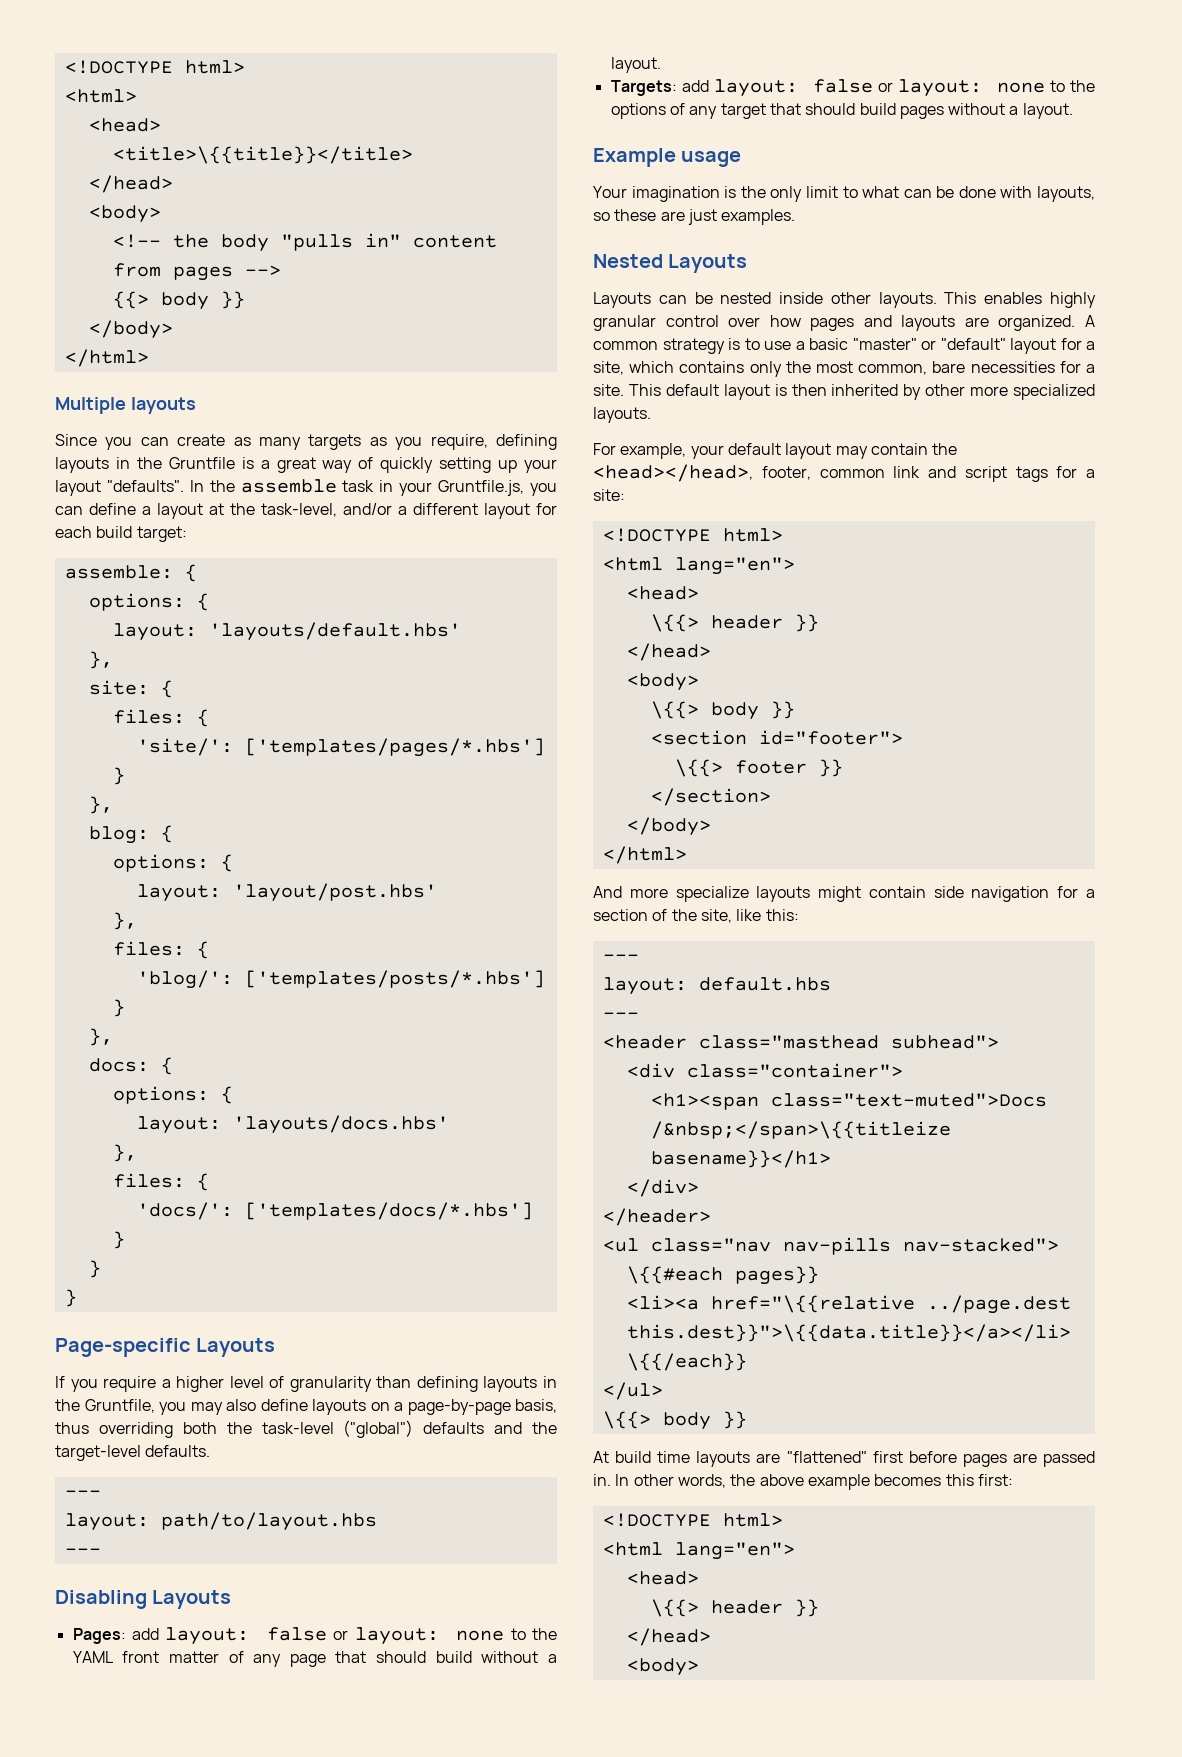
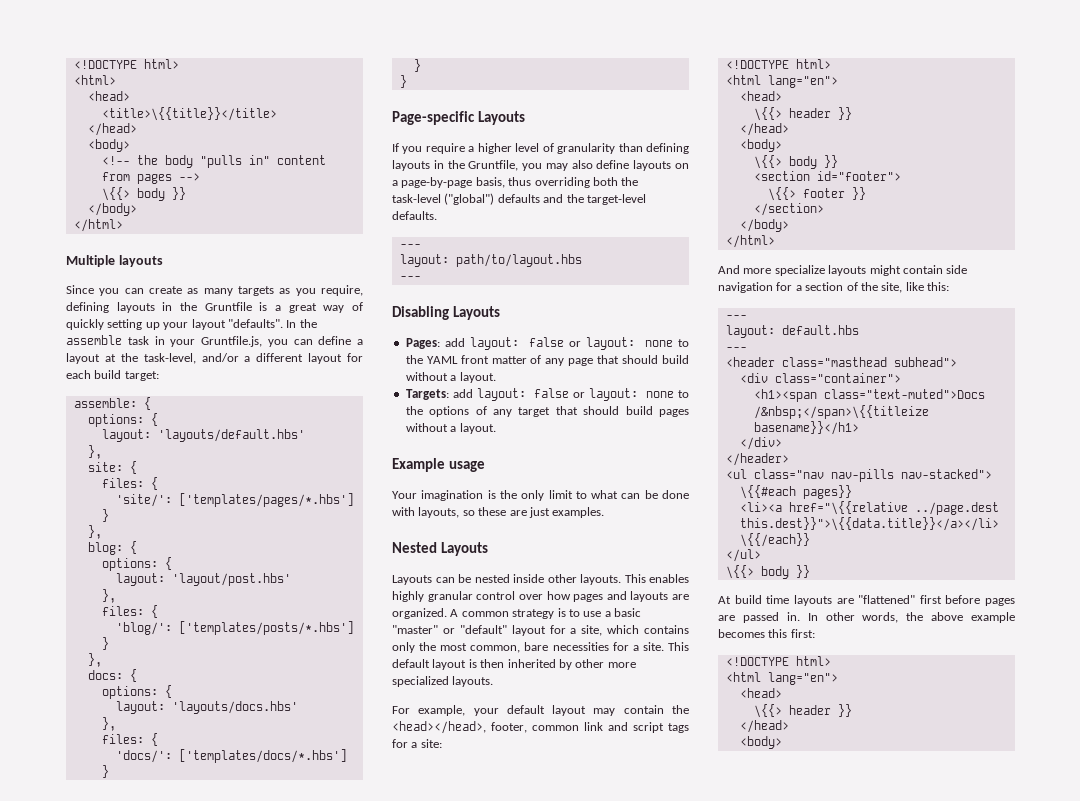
  <!-- the body "pulls in" content from pages -->
- {{> body }}
+ \{{> body }}

